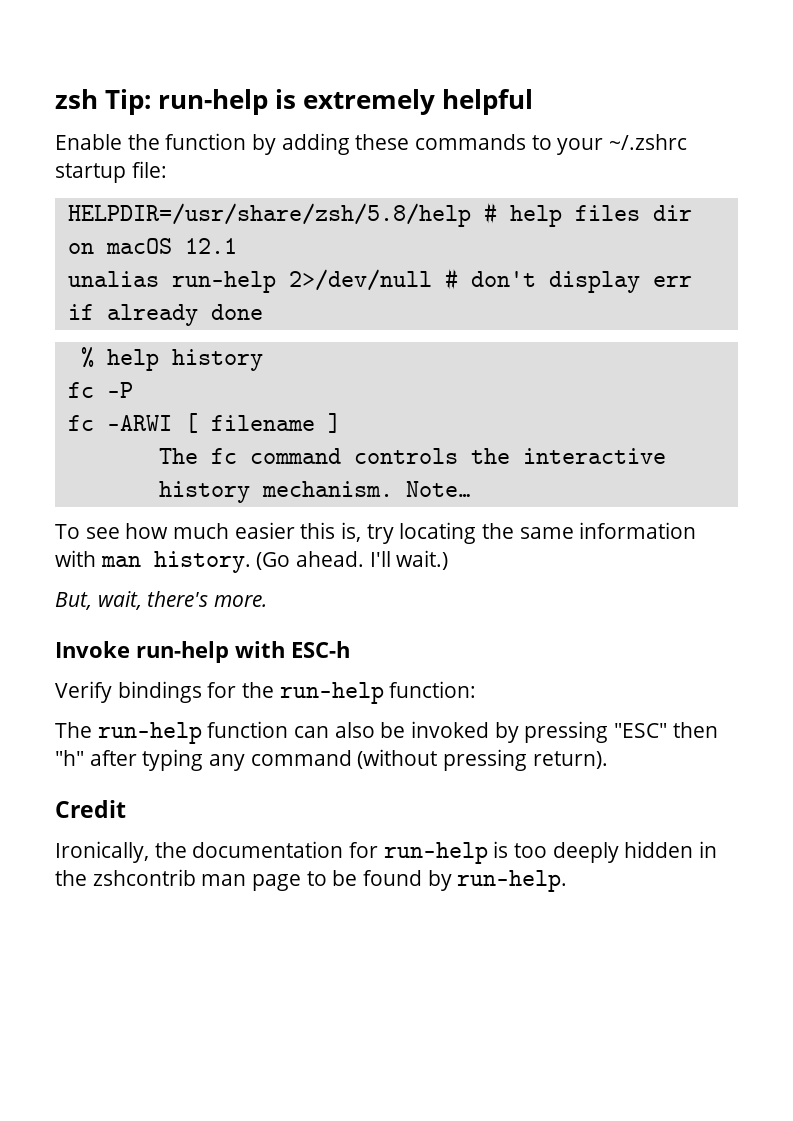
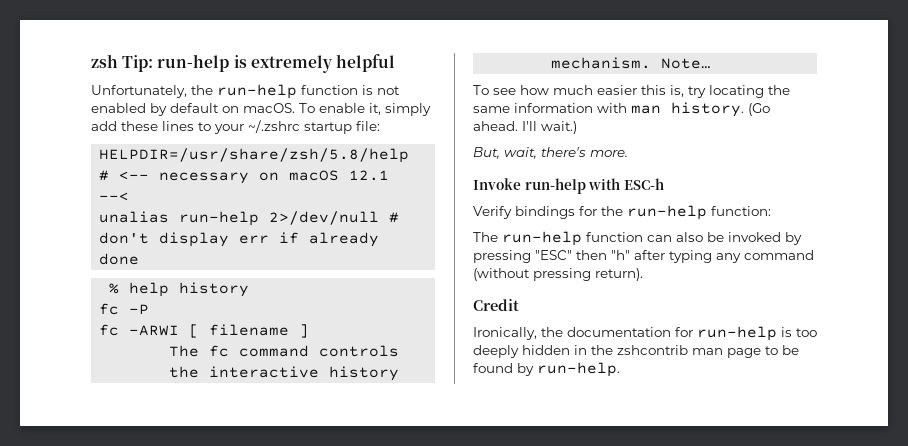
- Enable the function by adding these commands to your ~/.zshrc startup file:
+ Unfortunately, the run-help function is not enabled by default on macOS. To enable it, simply add these lines to your ~/.zshrc startup file:
- HELPDIR=/usr/share/zsh/5.8/help # help files dir on macOS 12.1
+ HELPDIR=/usr/share/zsh/5.8/help # <-- necessary on macOS 12.1 --<

